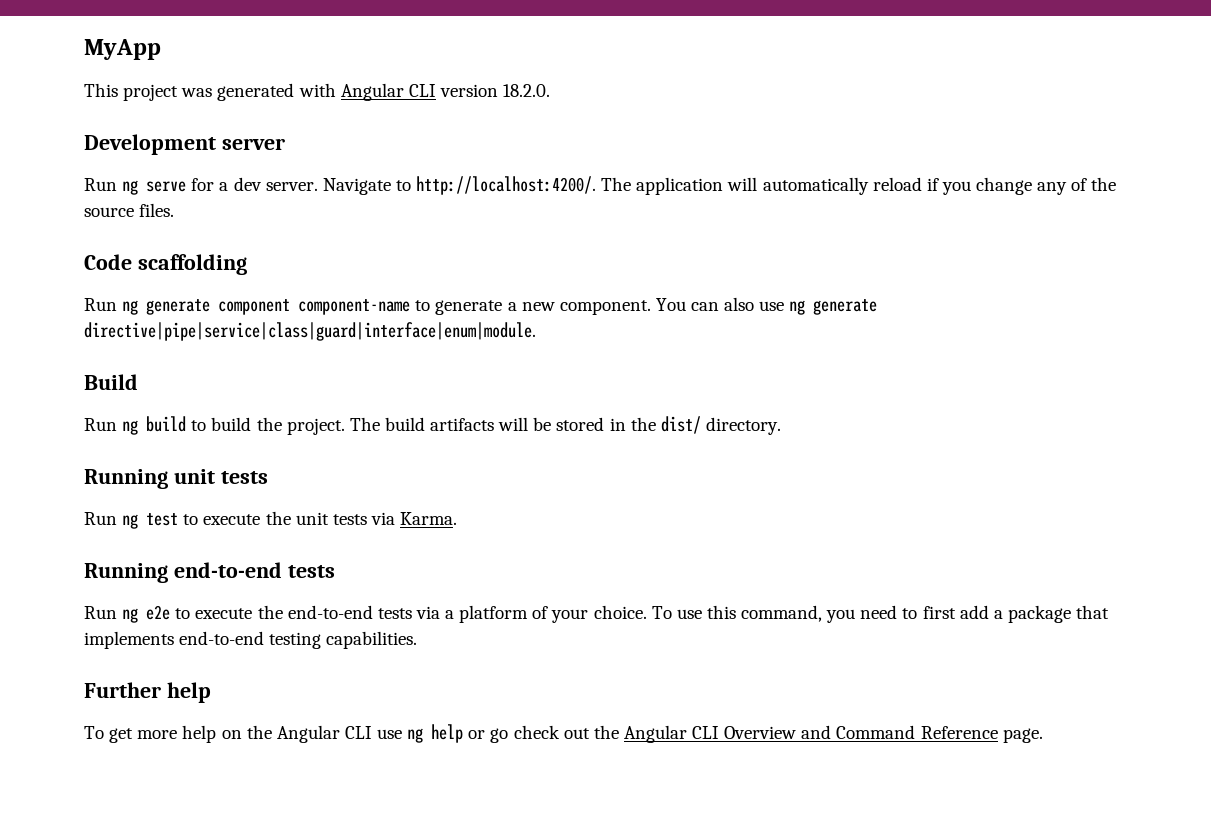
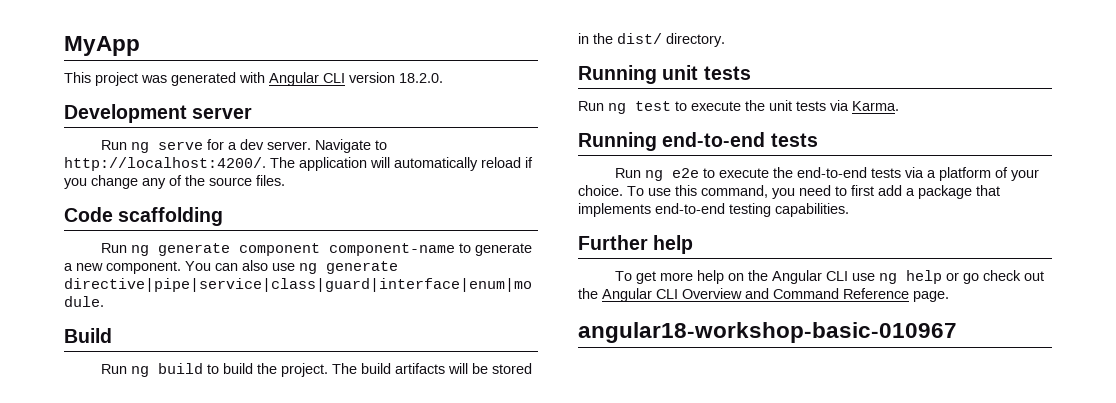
+ angular18-workshop-basic-010967

